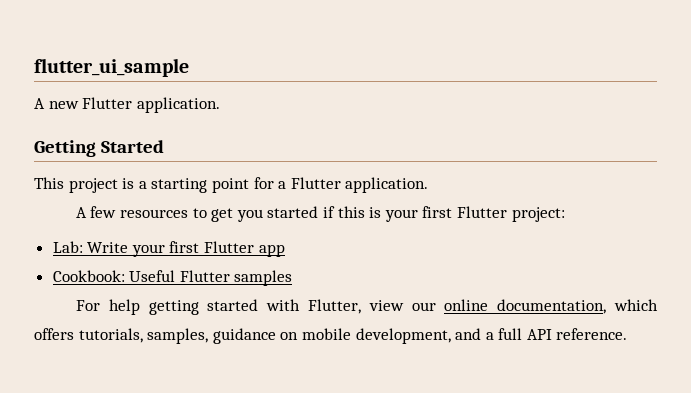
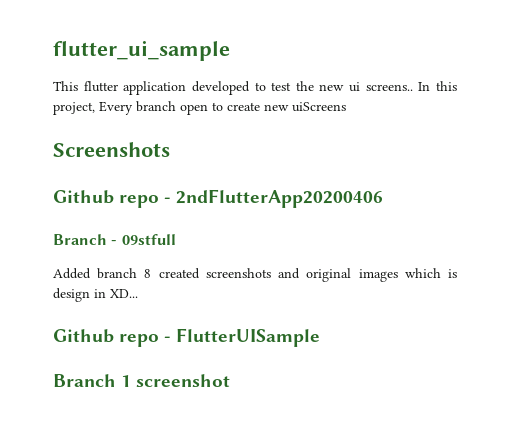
- A new Flutter application.
- Getting Started
- This project is a starting point for a Flutter application.
- A few resources to get you started if this is your first Flutter project:
- Lab: Write your first Flutter app
- Cookbook: Useful Flutter samples
- For help getting started with Flutter, view our online documentation, which offers tutorials, samples, guidance on mobile development, and a full API reference.
+ This flutter application developed to test the new ui screens.. In this project, Every branch open to create new uiScreens
+ Screenshots
+ Github repo - 2ndFlutterApp20200406
+ Branch - 09stfull
+ Added branch 8 created screenshots and original images which is design in XD...
+ Github repo - FlutterUISample
+ Branch 1 screenshot

